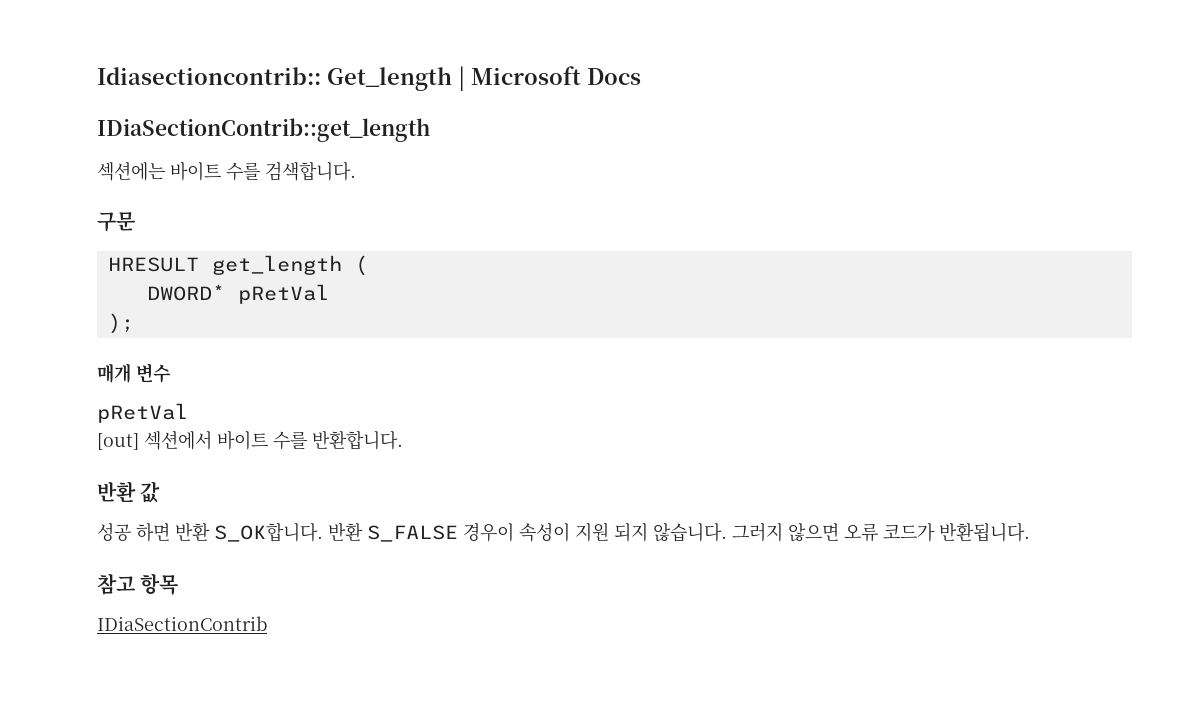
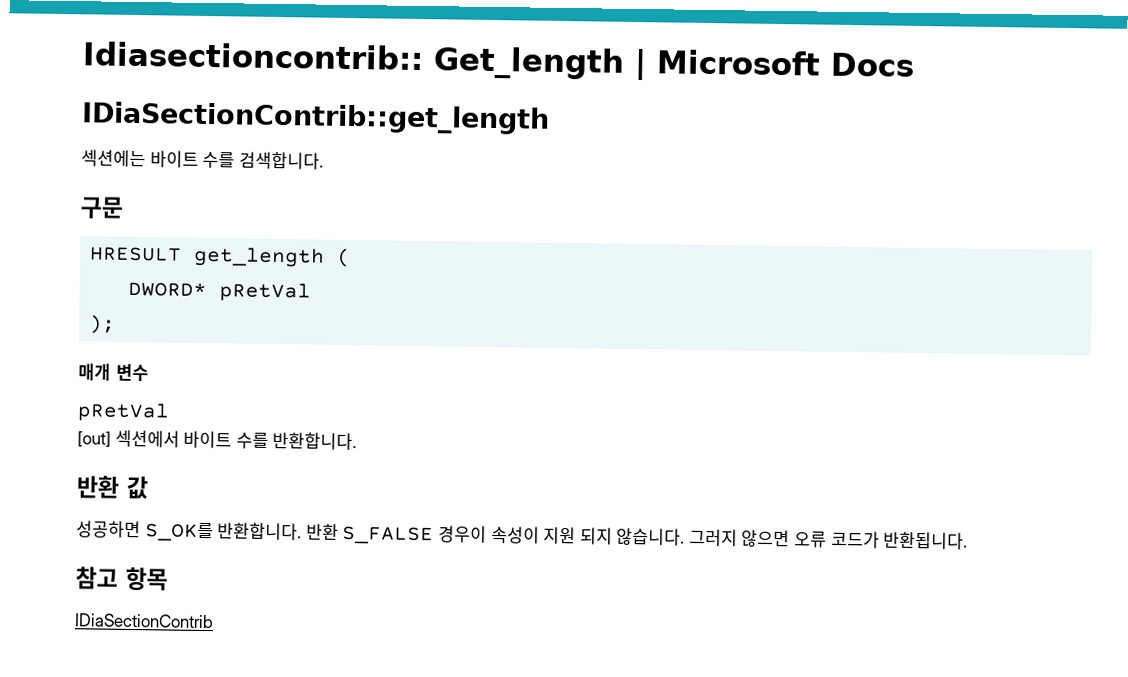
- 성공 하면 반환 S_OK합니다.
+ 성공하면 S_OK를 반환합니다.

